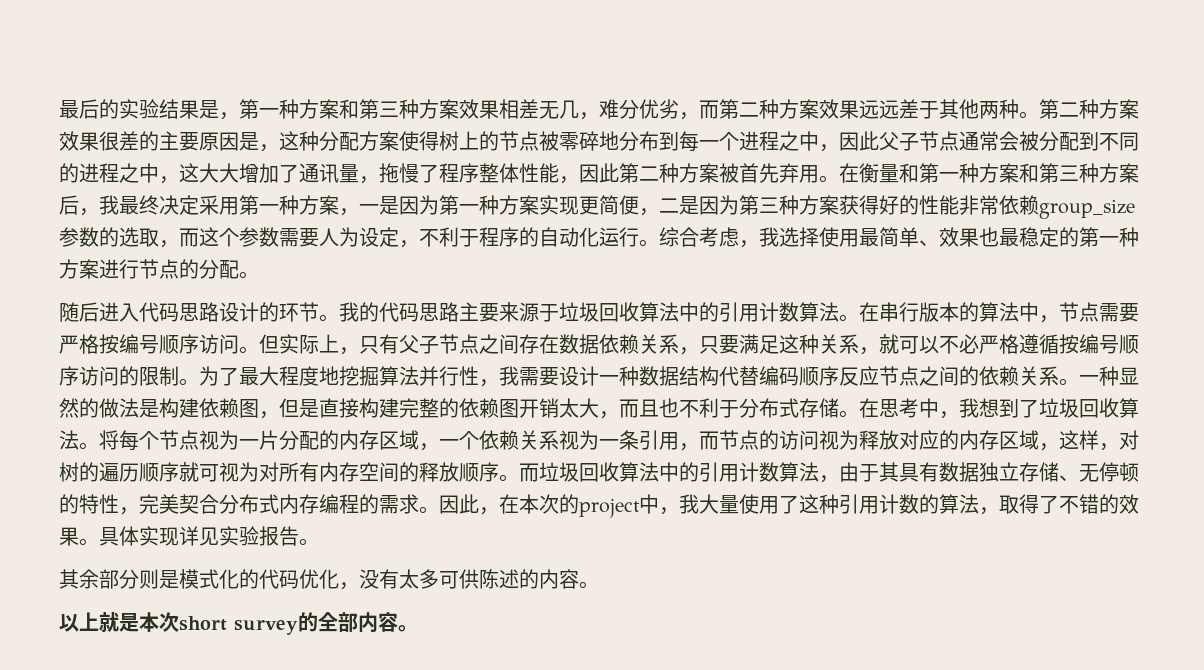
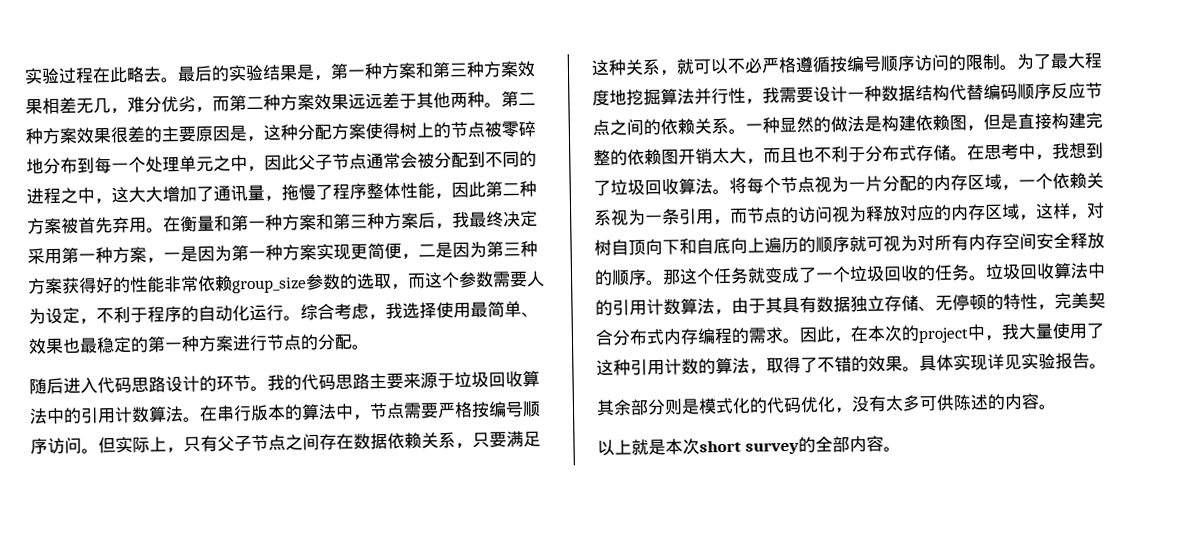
+ 实验过程在此略去。
- 第二种方案效果很差的主要原因是，这种分配方案使得树上的节点被零碎地分布到每一个进程之中，因此父子节点通常会被分配到不同的进程之中，这大大增加了通讯量，拖慢了程序整体性能，因此第二种方案被首先弃用。
+ 第二种方案效果很差的主要原因是，这种分配方案使得树上的节点被零碎地分布到每一个处理单元之中，因此父子节点通常会被分配到不同的进程之中，这大大增加了通讯量，拖慢了程序整体性能，因此第二种方案被首先弃用。
- 将每个节点视为一片分配的内存区域，一个依赖关系视为一条引用，而节点的访问视为释放对应的内存区域，这样，对树的遍历顺序就可视为对所有内存空间的释放顺序。而垃圾回收算法中的引用计数算法，由于其具有数据独立存储、无停顿的特性，完美契合分布式内存编程的需求。
+ 将每个节点视为一片分配的内存区域，一个依赖关系视为一条引用，而节点的访问视为释放对应的内存区域，这样，对树自顶向下和自底向上遍历的顺序就可视为对所有内存空间安全释放的顺序。那这个任务就变成了一个垃圾回收的任务。垃圾回收算法中的引用计数算法，由于其具有数据独立存储、无停顿的特性，完美契合分布式内存编程的需求。

